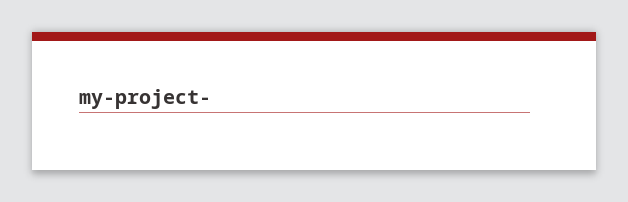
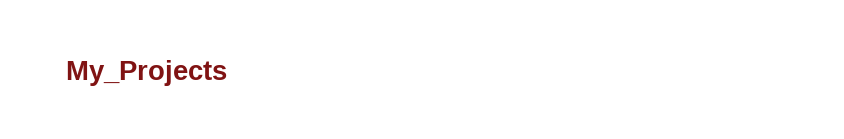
- my-project-
+ My_Projects

